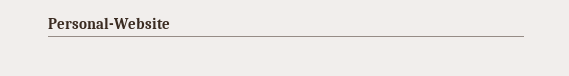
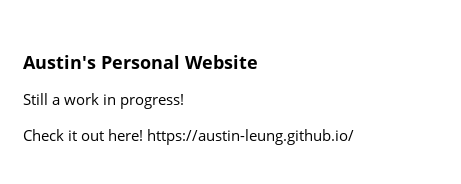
- Personal-Website
+ Austin's Personal Website
+ Still a work in progress!
+ Check it out here! https://austin-leung.github.io/

